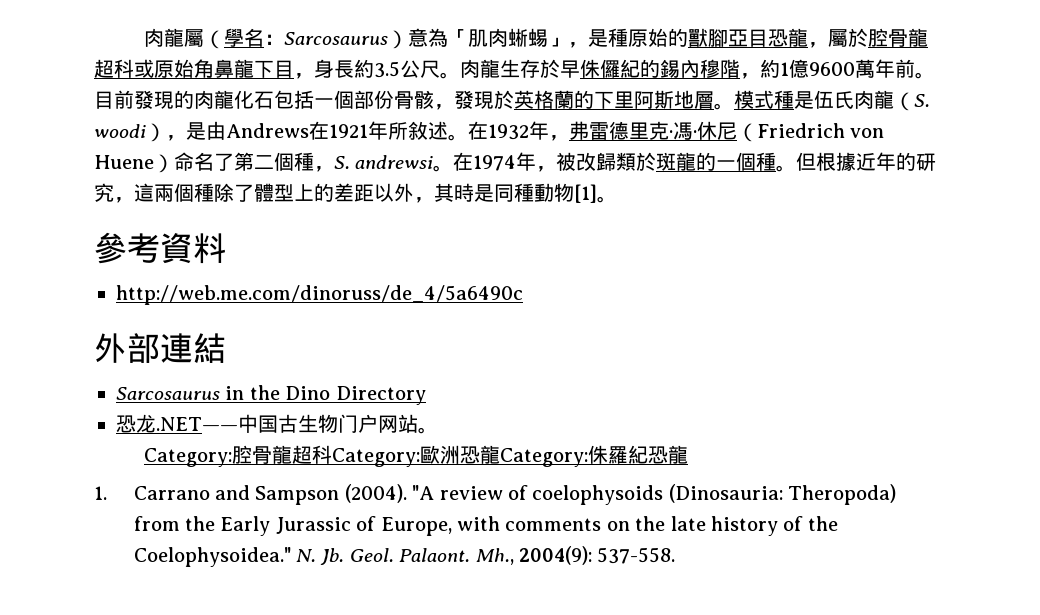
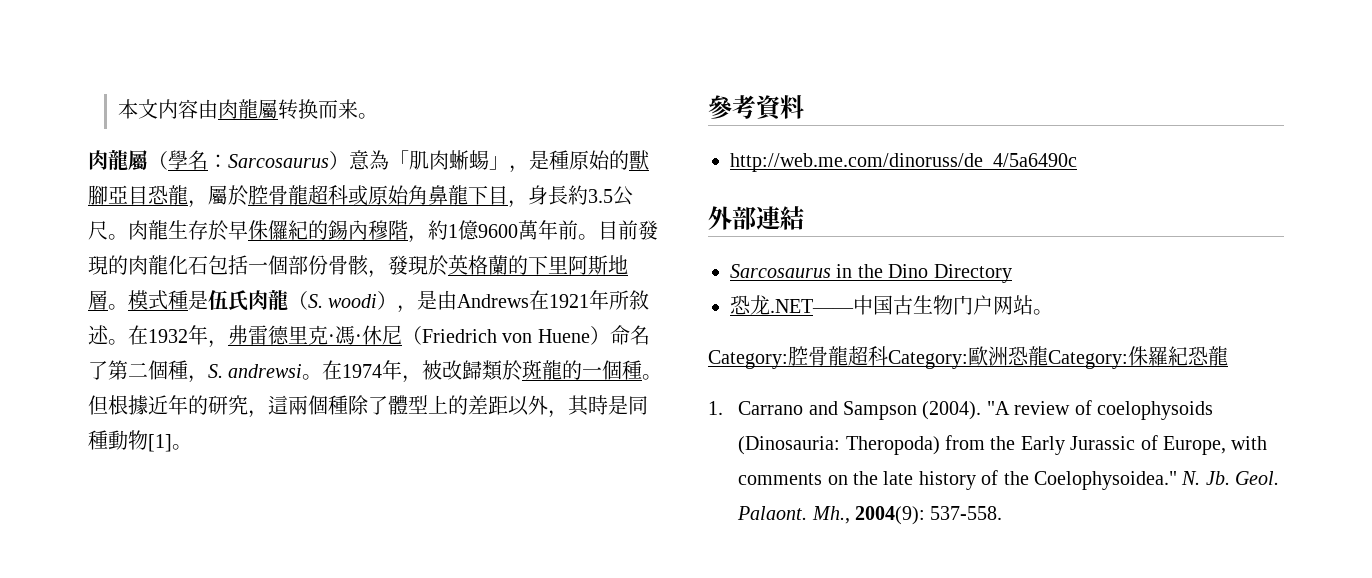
+ 本文内容由肉龍屬转换而来。

